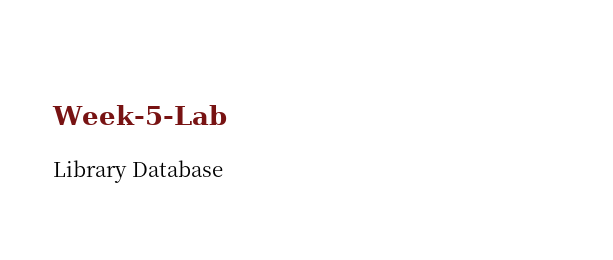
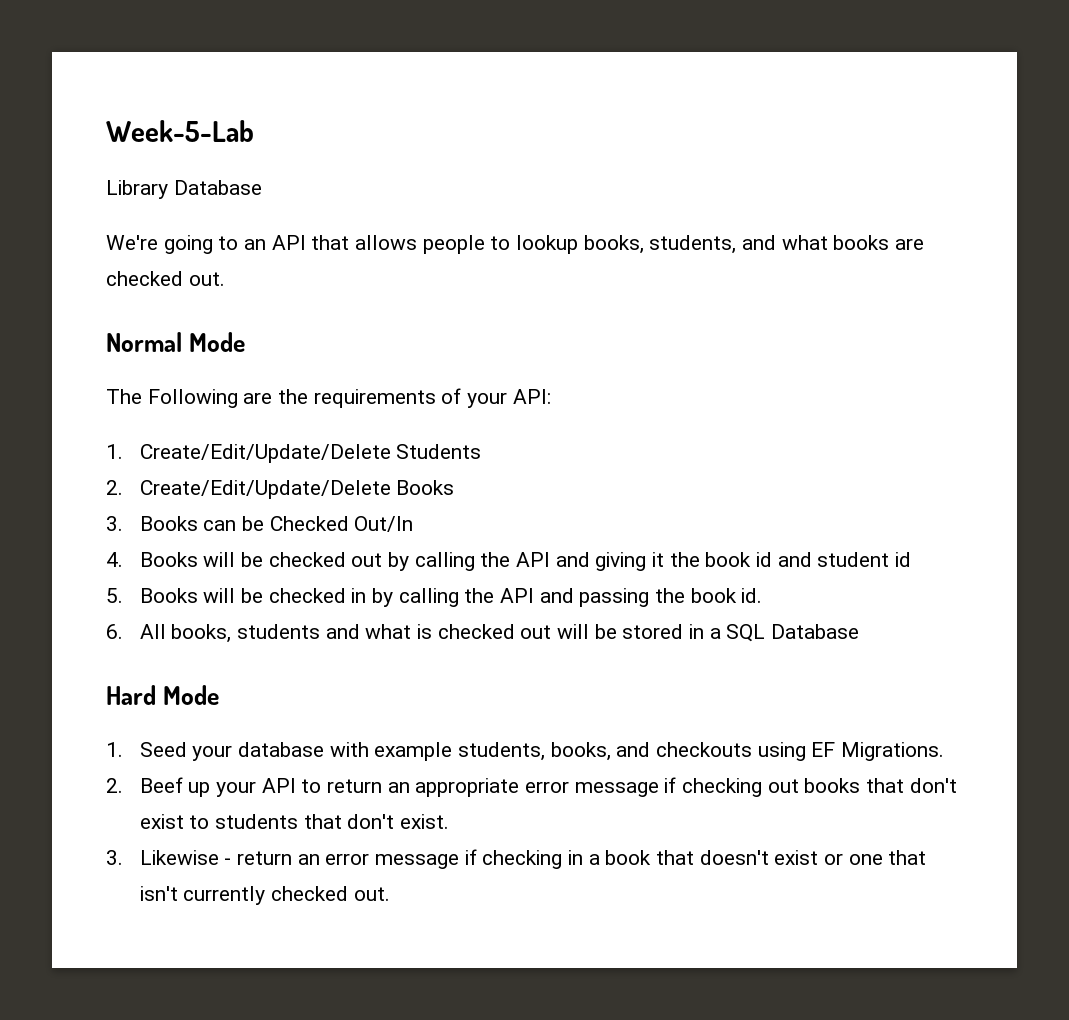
+ We're going to an API that allows people to lookup books, students, and what books are checked out.
+ Normal Mode
+ The Following are the requirements of your API:
+ 1. Create/Edit/Update/Delete Students
+ 2. Create/Edit/Update/Delete Books
+ 3. Books can be Checked Out/In
+ 4. Books will be checked out by calling the API and giving it the book id and student id
+ 5. Books will be checked in by calling the API and passing the book id.
+ 6. All books, students and what is checked out will be stored in a SQL Database
+ Hard Mode
+ 1. Seed your database with example students, books, and checkouts using EF Migrations.
+ 2. Beef up your API to return an appropriate error message if checking out books that don't exist to students that don't exist.
+ 3. Likewise - return an error message if checking in a book that doesn't exist or one that isn't currently checked out.

